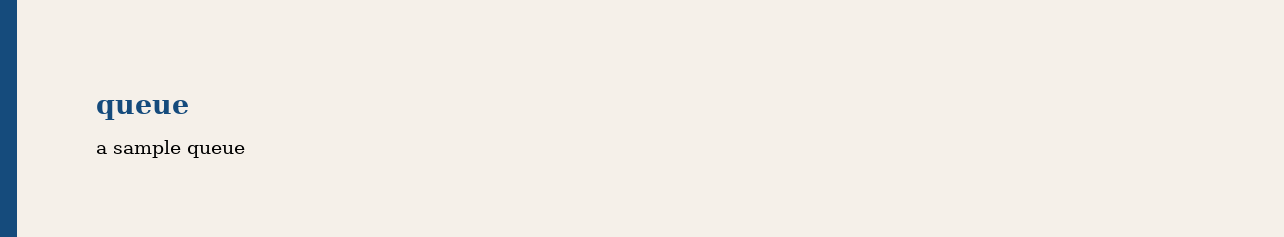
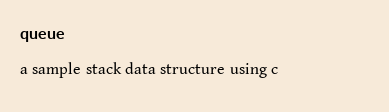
- a sample queue
+ a sample stack data structure using c

